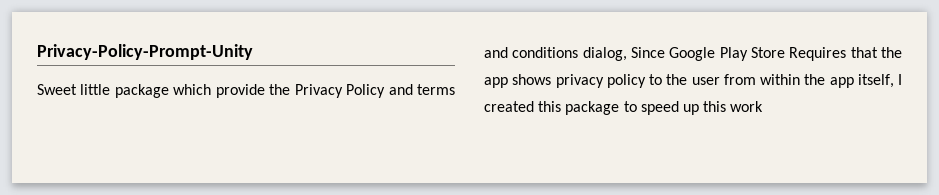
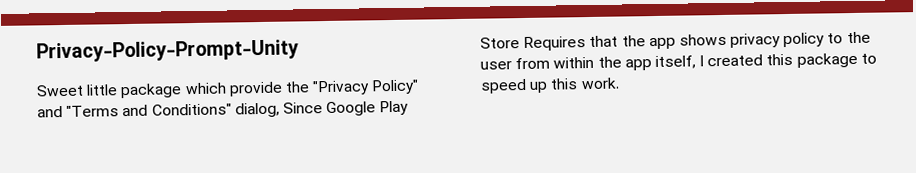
- Sweet little package which provide the Privacy Policy and terms and conditions dialog, Since Google Play Store Requires that the app shows privacy policy to the user from within the app itself, I created this package to speed up this work
+ Sweet little package which provide the "Privacy Policy" and "Terms and Conditions" dialog, Since Google Play Store Requires that the app shows privacy policy to the user from within the app itself, I created this package to speed up this work.

